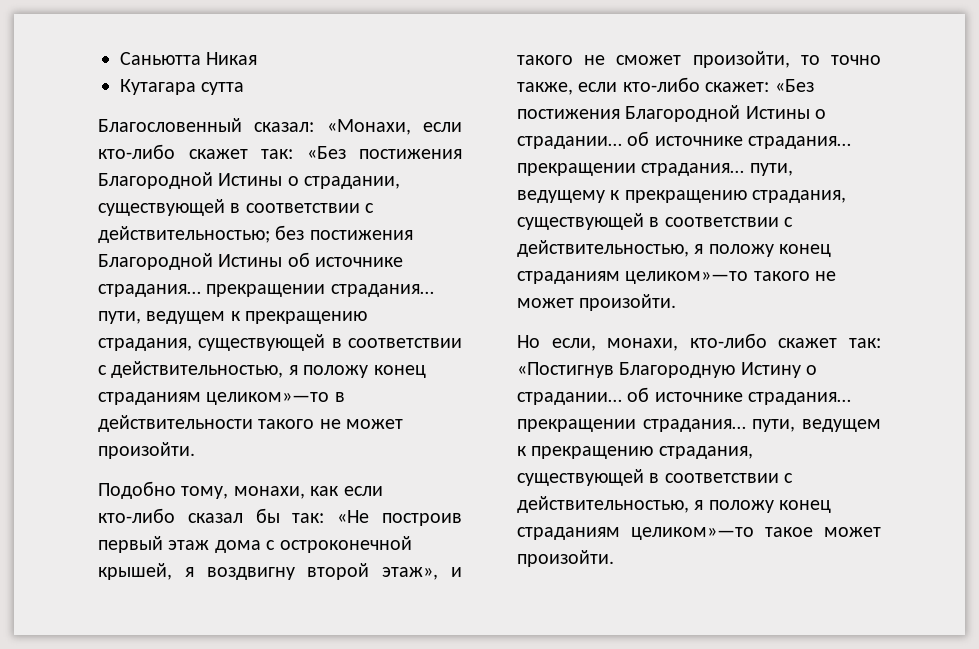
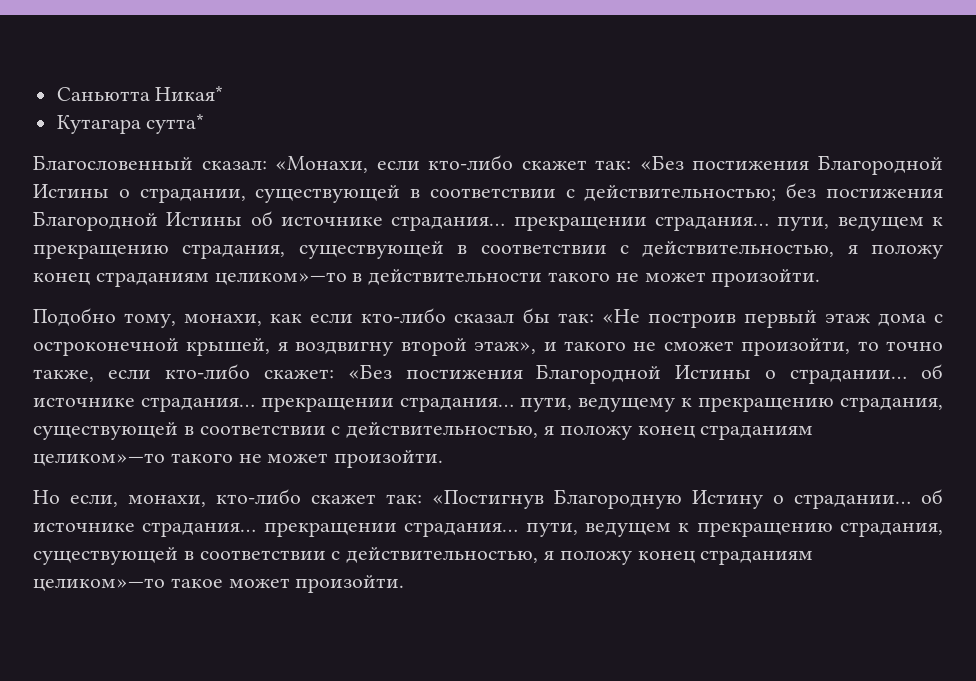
- Саньютта Никая
+ Саньютта Никая*
- Кутагара сутта
+ Кутагара сутта*

